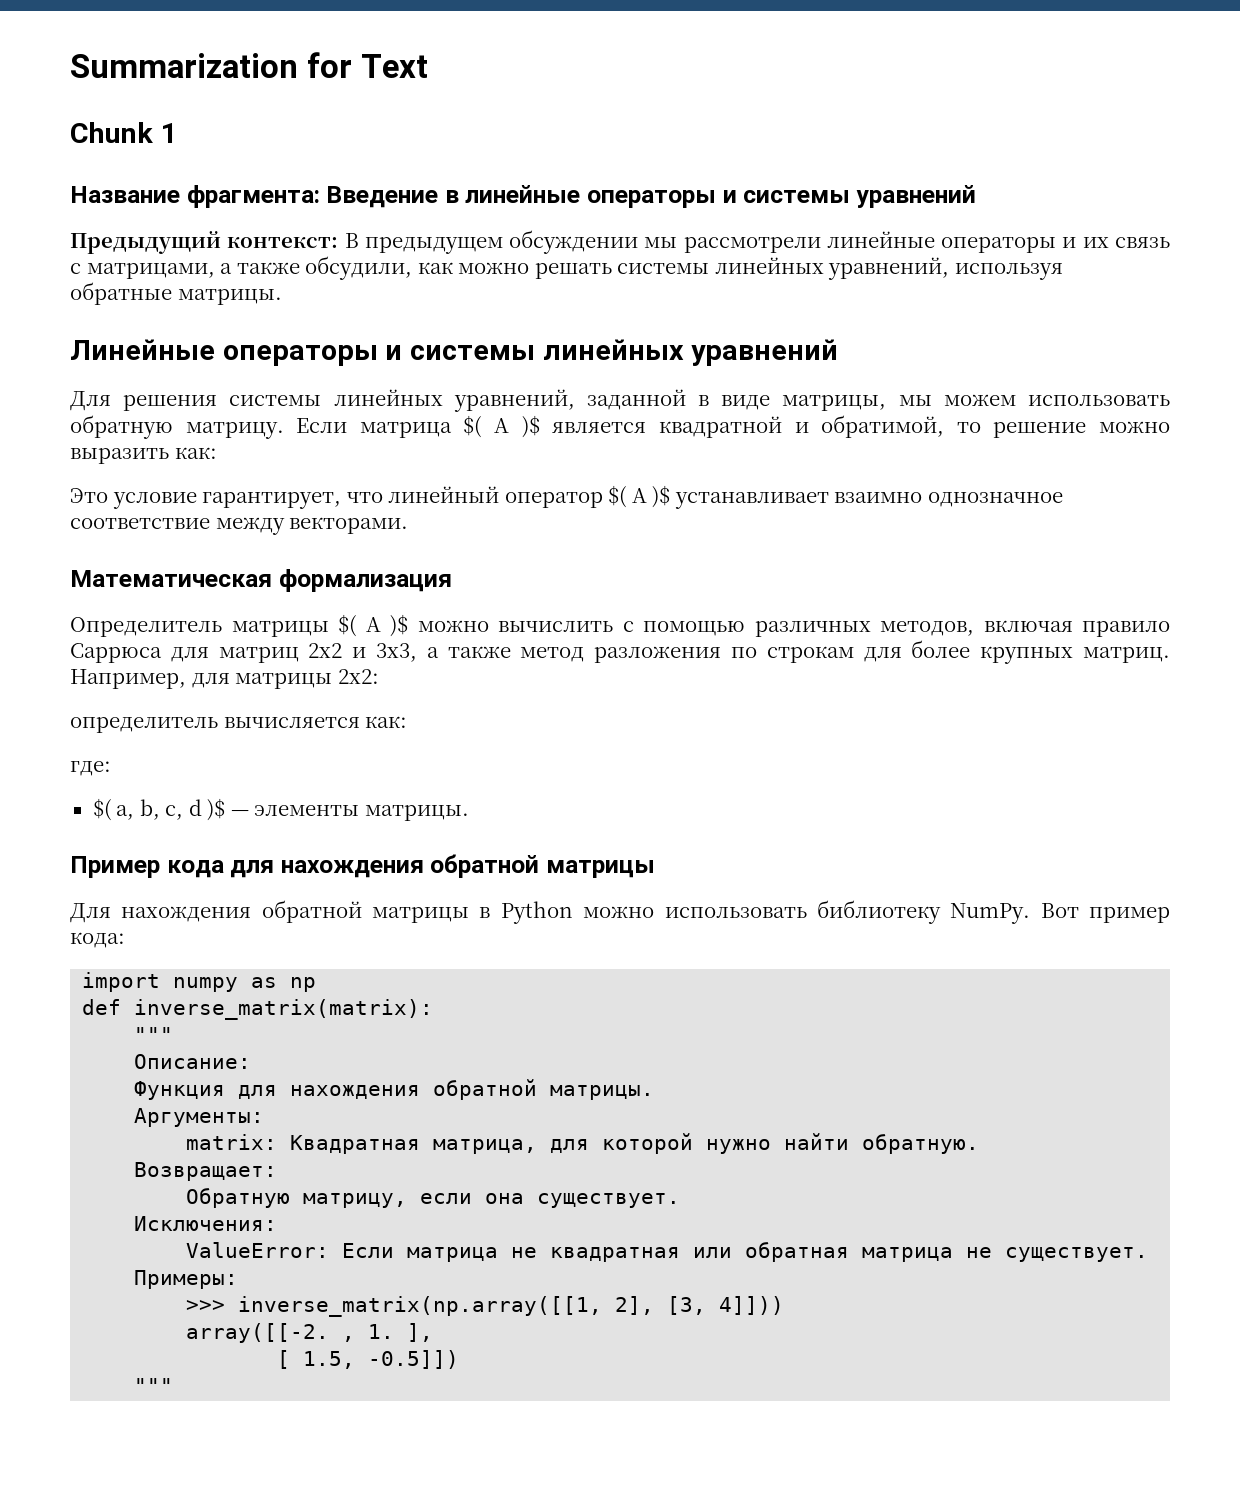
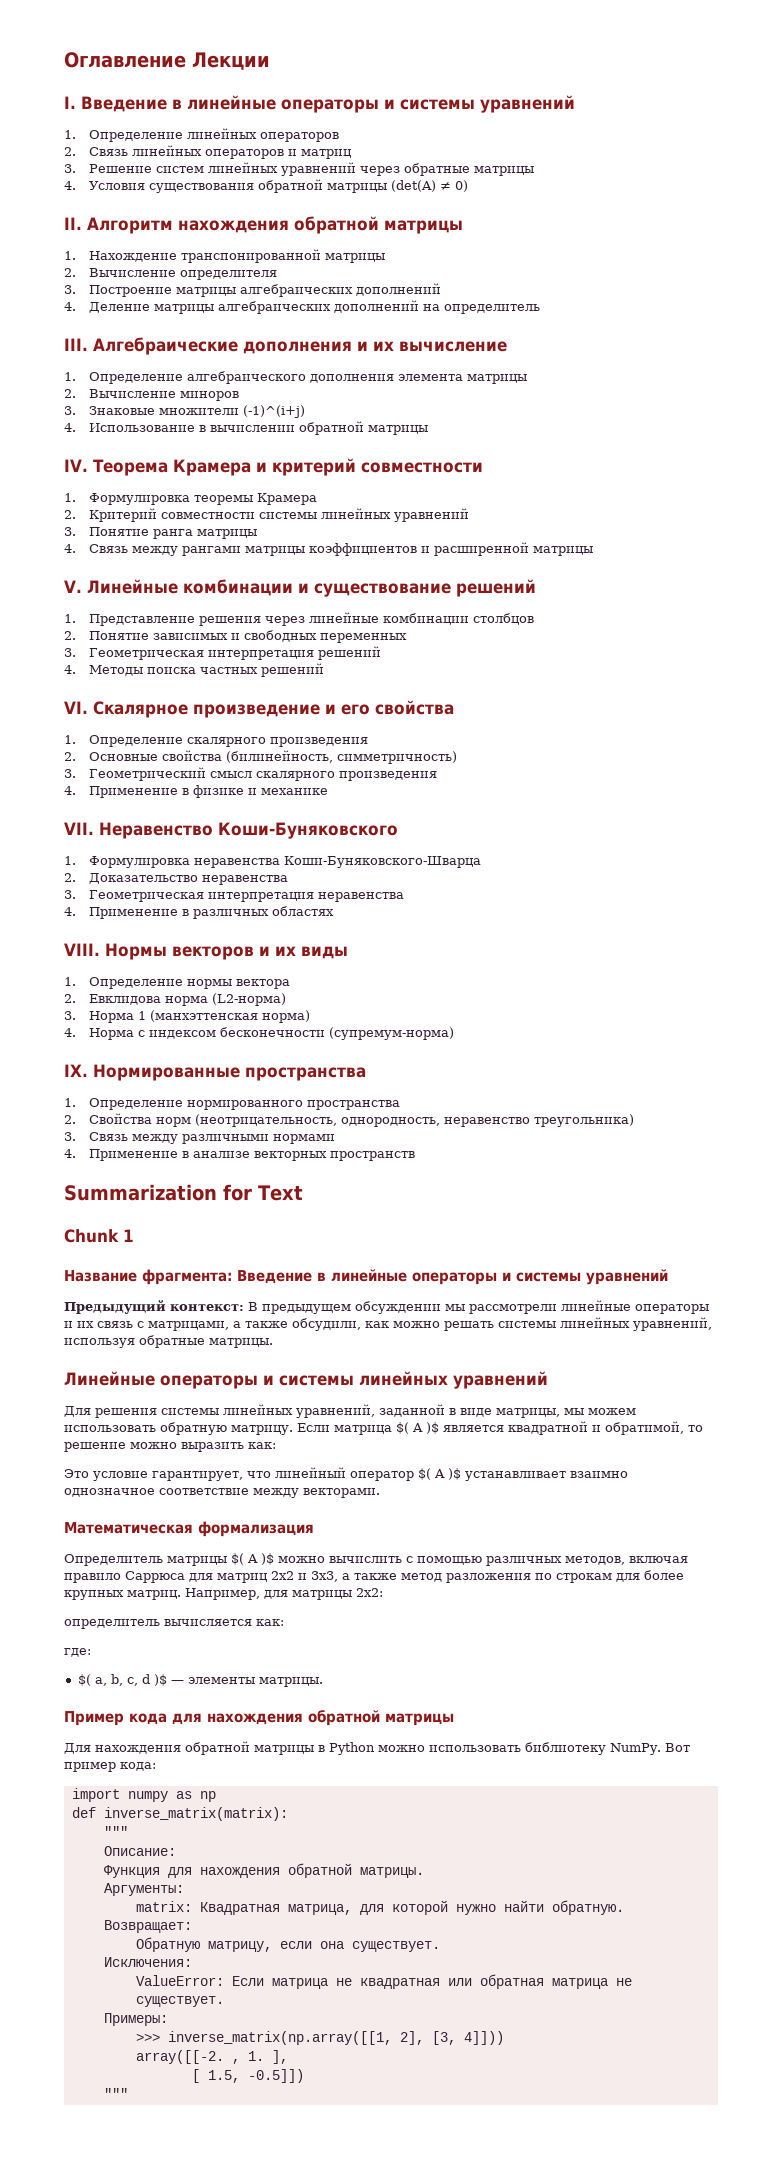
+ Оглавление Лекции
+ I. Введение в линейные операторы и системы уравнений
+ 1. Определение линейных операторов
+ 2. Связь линейных операторов и матриц
+ 3. Решение систем линейных уравнений через обратные матрицы
+ 4. Условия существования обратной матрицы (det(A) ≠ 0)
+ II. Алгоритм нахождения обратной матрицы
+ 1. Нахождение транспонированной матрицы
+ 2. Вычисление определителя
+ 3. Построение матрицы алгебраических дополнений
+ 4. Деление матрицы алгебраических дополнений на определитель
+ III. Алгебраические дополнения и их вычисление
+ 1. Определение алгебраического дополнения элемента матрицы
+ 2. Вычисление миноров
+ 3. Знаковые множители (-1)^(i+j)
+ 4. Использование в вычислении обратной матрицы
+ IV. Теорема Крамера и критерий совместности
+ 1. Формулировка теоремы Крамера
+ 2. Критерий совместности системы линейных уравнений
+ 3. Понятие ранга матрицы
+ 4. Связь между рангами матрицы коэффициентов и расширенной матрицы
+ V. Линейные комбинации и существование решений
+ 1. Представление решения через линейные комбинации столбцов
+ 2. Понятие зависимых и свободных переменных
+ 3. Геометрическая интерпретация решений
+ 4. Методы поиска частных решений
+ VI. Скалярное произведение и его свойства
+ 1. Определение скалярного произведения
+ 2. Основные свойства (билинейность, симметричность)
+ 3. Геометрический смысл скалярного произведения
+ 4. Применение в физике и механике
+ VII. Неравенство Коши-Буняковского
+ 1. Формулировка неравенства Коши-Буняковского-Шварца
+ 2. Доказательство неравенства
+ 3. Геометрическая интерпретация неравенства
+ 4. Применение в различных областях
+ VIII. Нормы векторов и их виды
+ 1. Определение нормы вектора
+ 2. Евклидова норма (L2-норма)
+ 3. Норма 1 (манхэттенская норма)
+ 4. Норма с индексом бесконечности (супремум-норма)
+ IX. Нормированные пространства
+ 1. Определение нормированного пространства
+ 2. Свойства норм (неотрицательность, однородность, неравенство треугольника)
+ 3. Связь между различными нормами
+ 4. Применение в анализе векторных пространств

